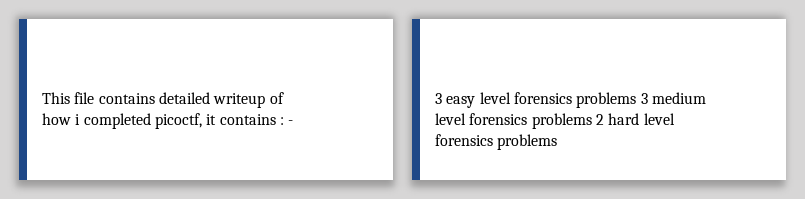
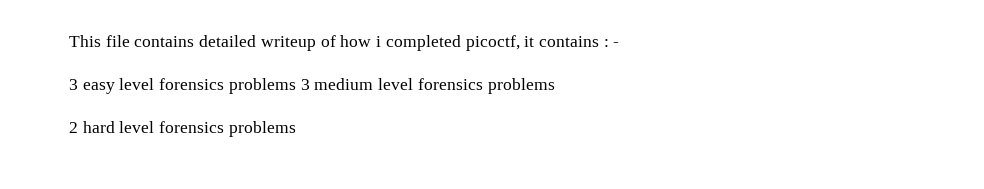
- 3 easy level forensics problems 3 medium level forensics problems 2 hard level forensics problems
+ 3 easy level forensics problems 3 medium level forensics problems
+ 2 hard level forensics problems

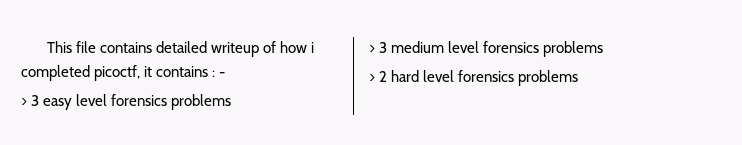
- 3 easy level forensics problems 3 medium level forensics problems
+ > 3 easy level forensics problems
+ > 3 medium level forensics problems
- 2 hard level forensics problems
+ > 2 hard level forensics problems

